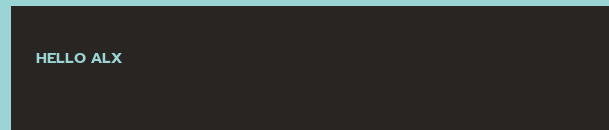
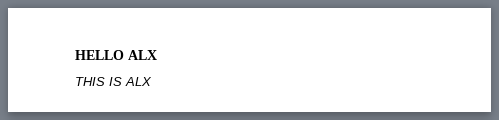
+ THIS IS ALX

